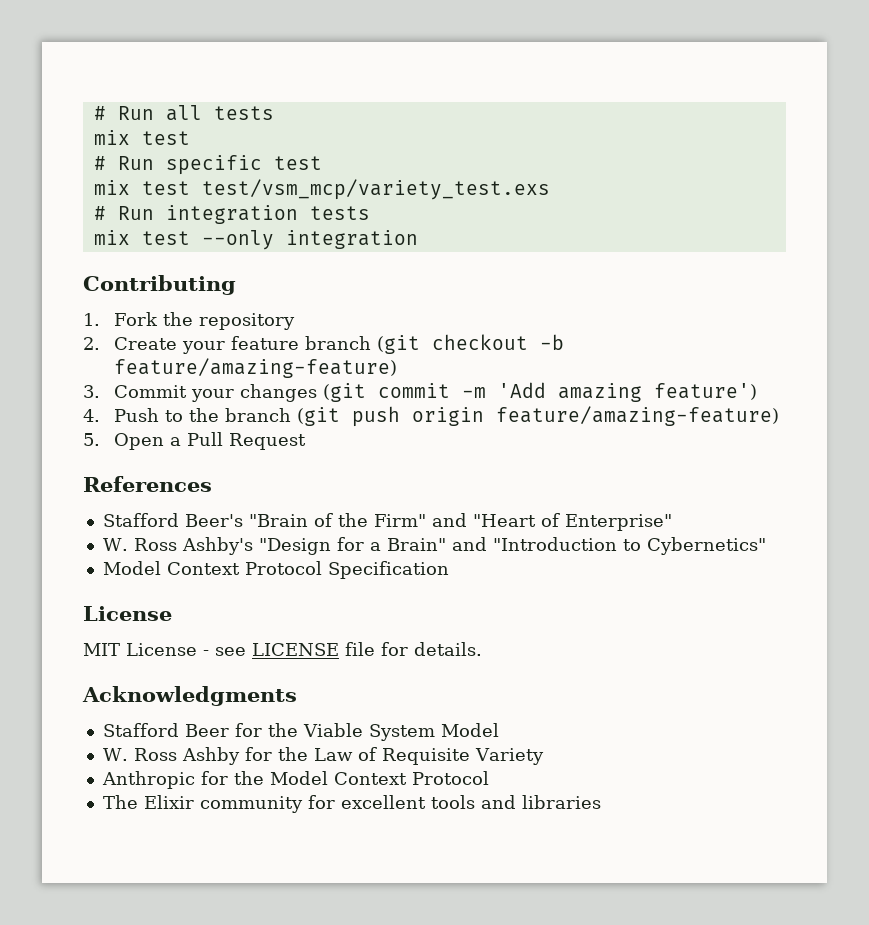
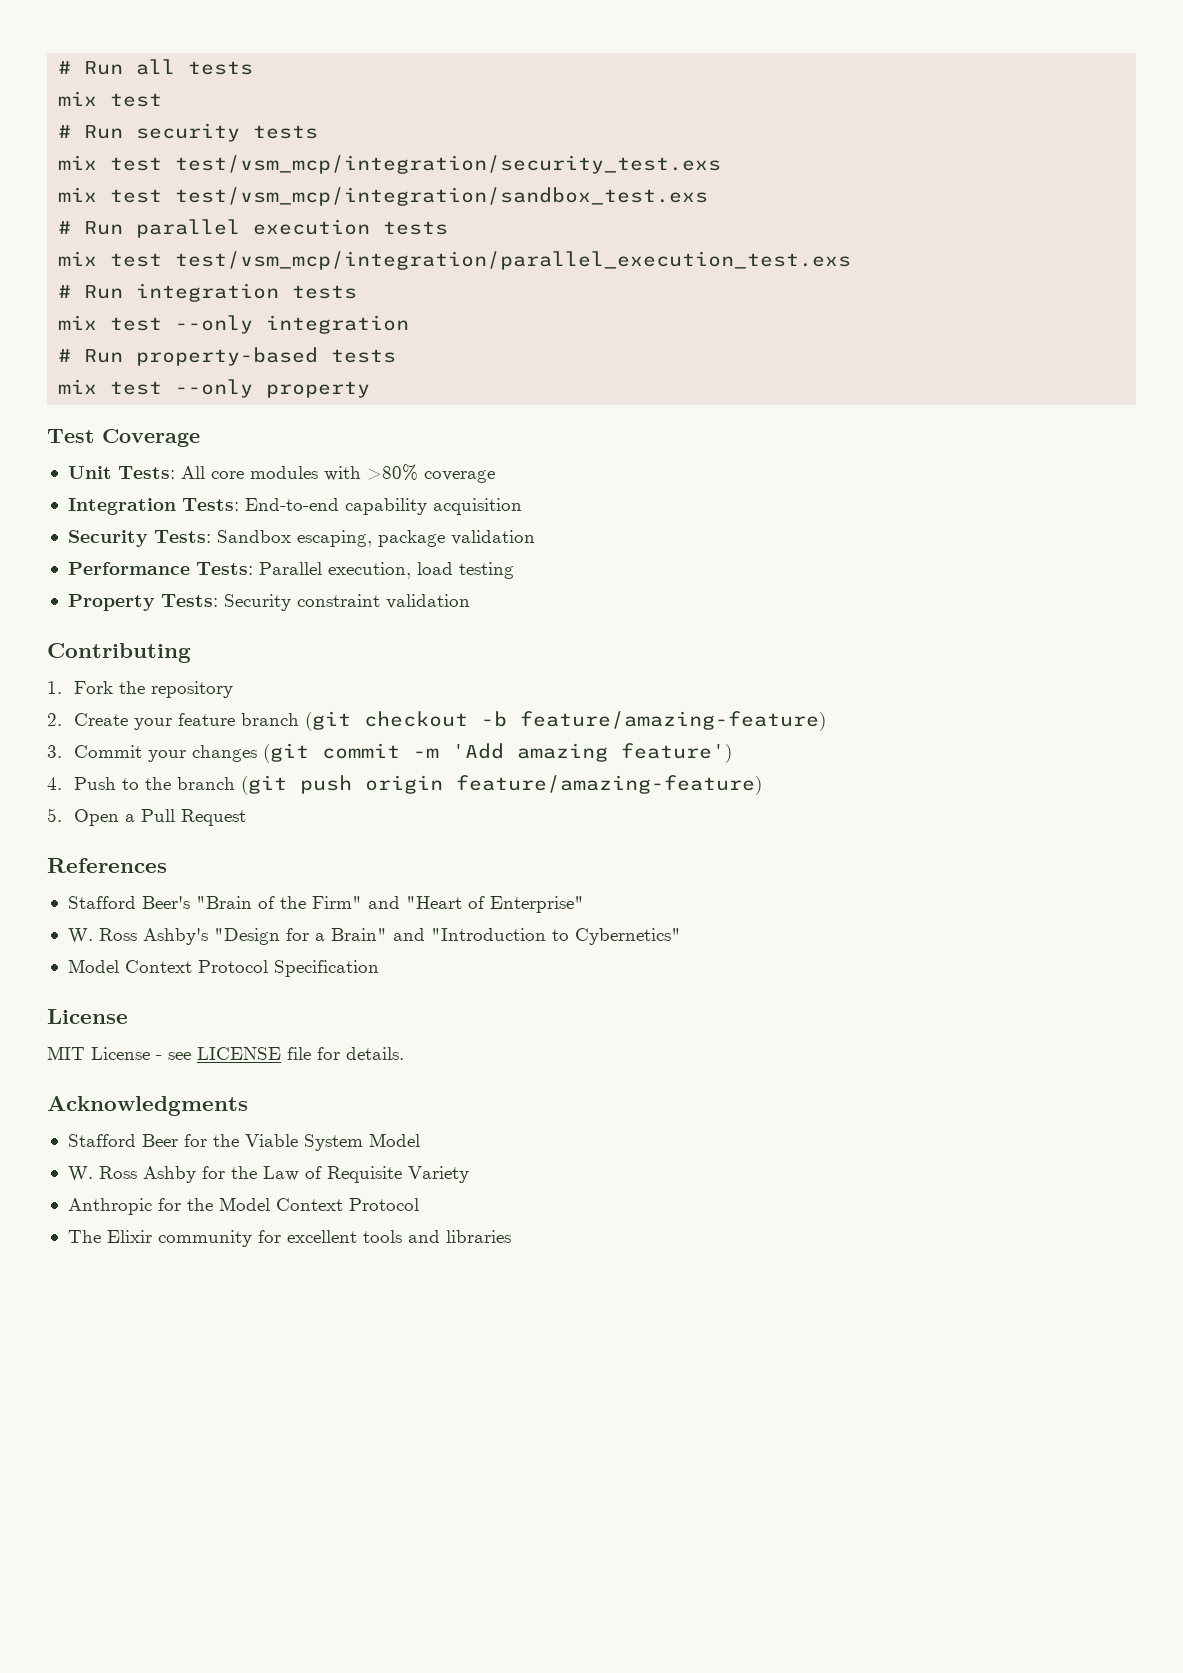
- # Run specific test
- mix test test/vsm_mcp/variety_test.exs
+ # Run security tests
+ mix test test/vsm_mcp/integration/security_test.exs
+ mix test test/vsm_mcp/integration/sandbox_test.exs
+ # Run parallel execution tests
+ mix test test/vsm_mcp/integration/parallel_execution_test.exs
+ # Run property-based tests
+ mix test --only property
+ Test Coverage
+ Unit Tests: All core modules with >80% coverage
+ Integration Tests: End-to-end capability acquisition
+ Security Tests: Sandbox escaping, package validation
+ Performance Tests: Parallel execution, load testing
+ Property Tests: Security constraint validation

